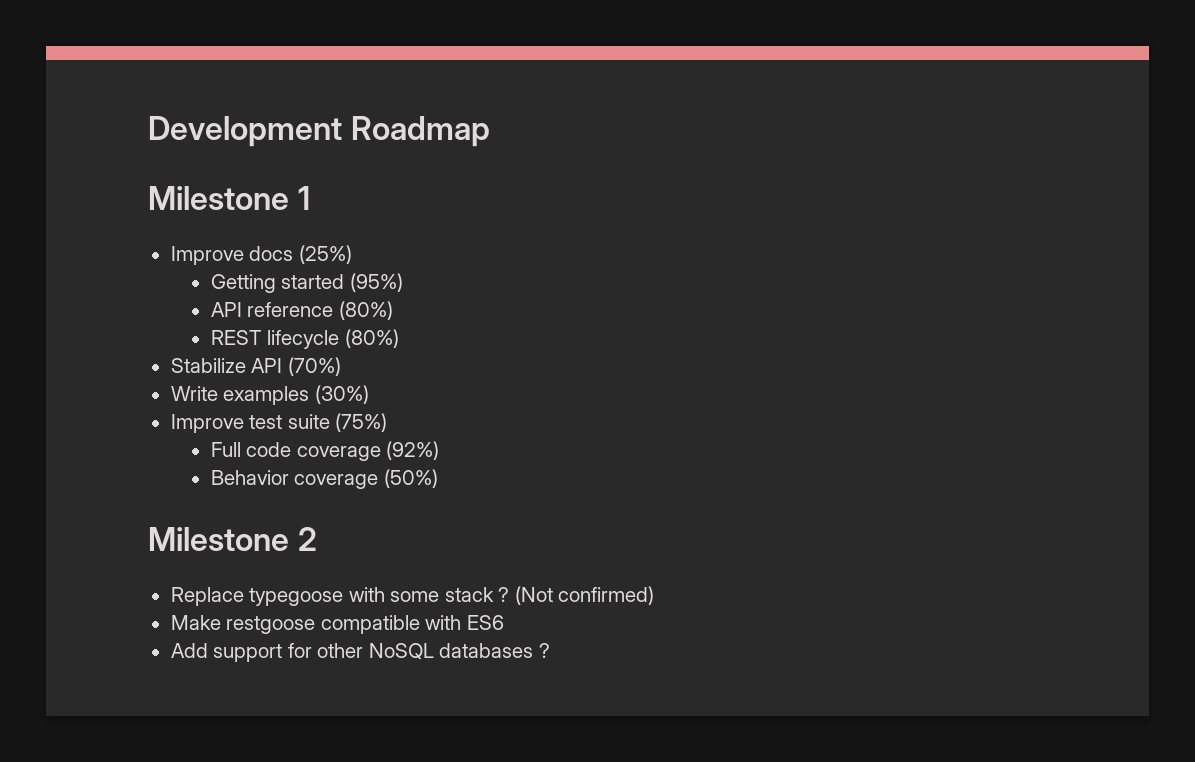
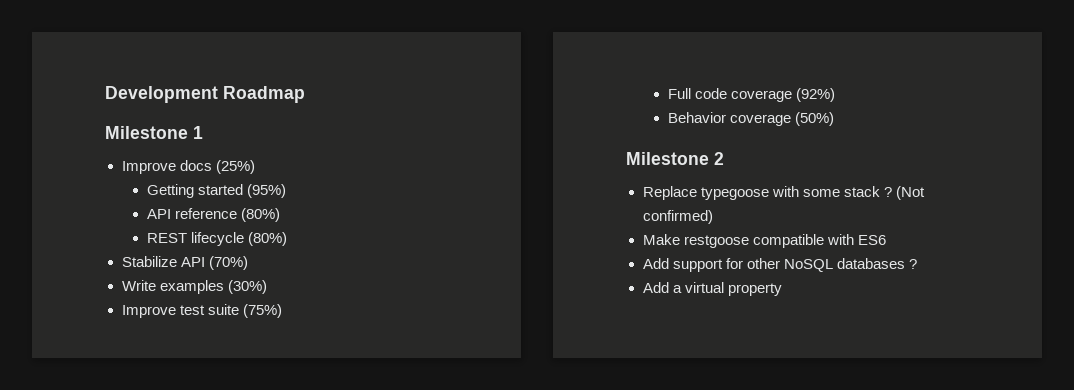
+ Add a virtual property

